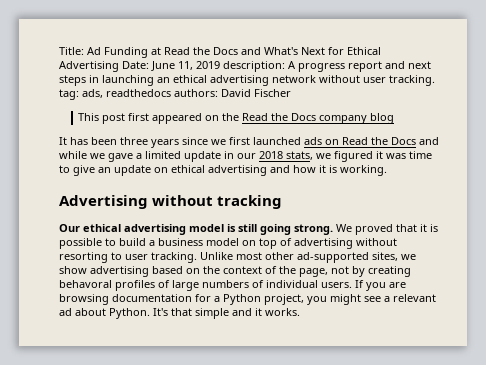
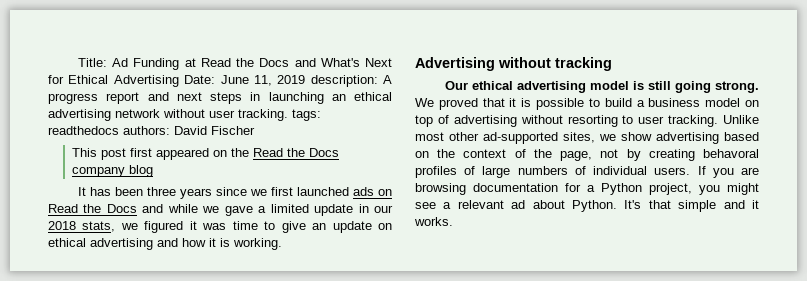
- Title: Ad Funding at Read the Docs and What's Next for Ethical Advertising Date: June 11, 2019 description: A progress report and next steps in launching an ethical advertising network without user tracking. tag: ads, readthedocs authors: David Fischer
+ Title: Ad Funding at Read the Docs and What's Next for Ethical Advertising Date: June 11, 2019 description: A progress report and next steps in launching an ethical advertising network without user tracking. tags: readthedocs authors: David Fischer

